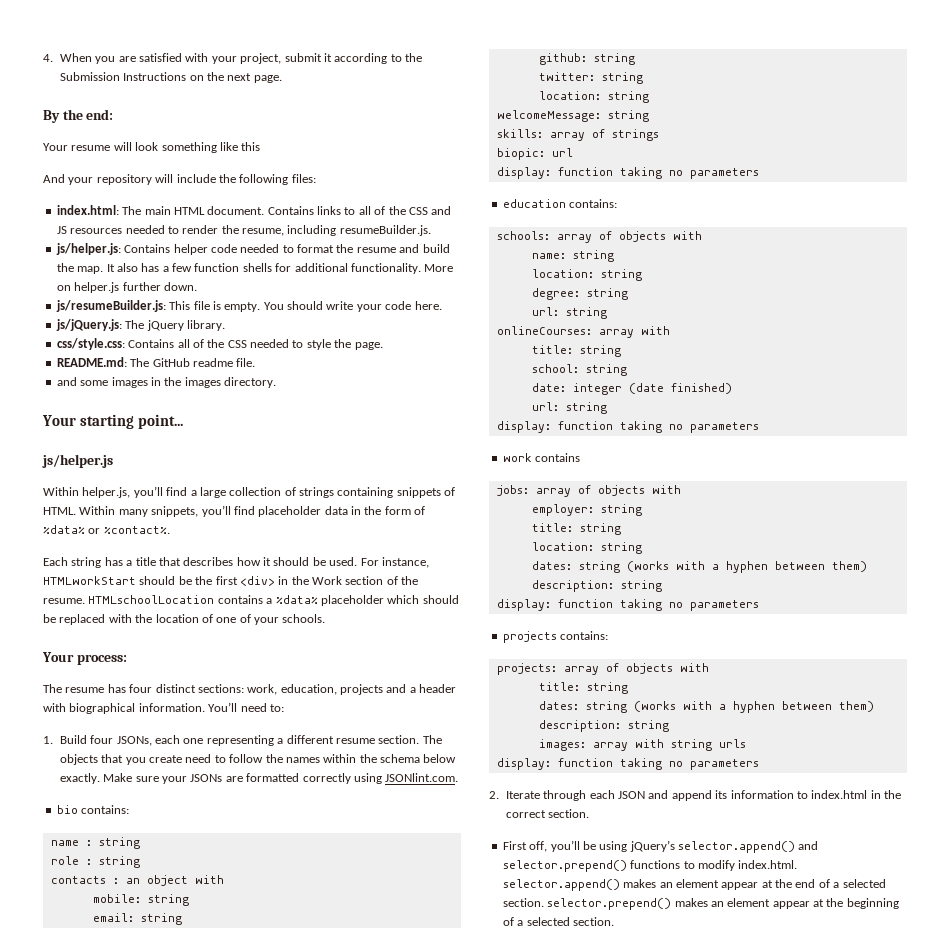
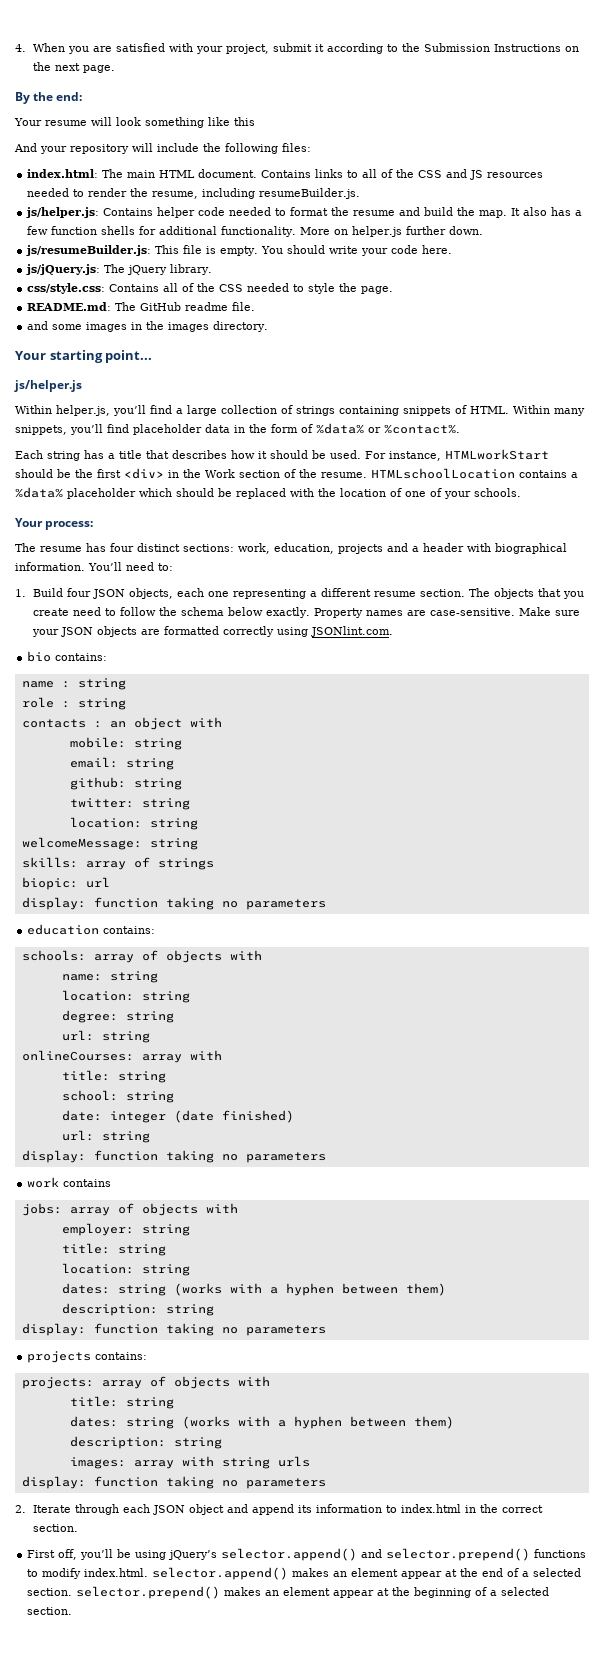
- 1. Build four JSONs, each one representing a different resume section.
+ 1. Build four JSON objects, each one representing a different resume section.
- The objects that you create need to follow the names within the schema below exactly.
+ The objects that you create need to follow the schema below exactly. Property names are case-sensitive.
- Make sure your JSONs are formatted correctly using JSONlint.com.
+ Make sure your JSON objects are formatted correctly using JSONlint.com.
- 2. Iterate through each JSON and append its information to index.html in the correct section.
+ 2. Iterate through each JSON object and append its information to index.html in the correct section.

